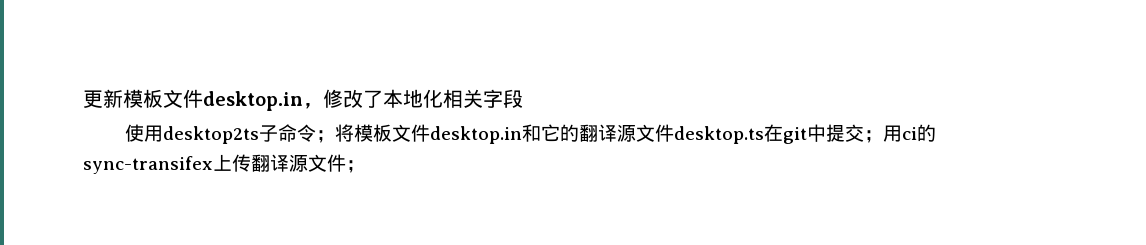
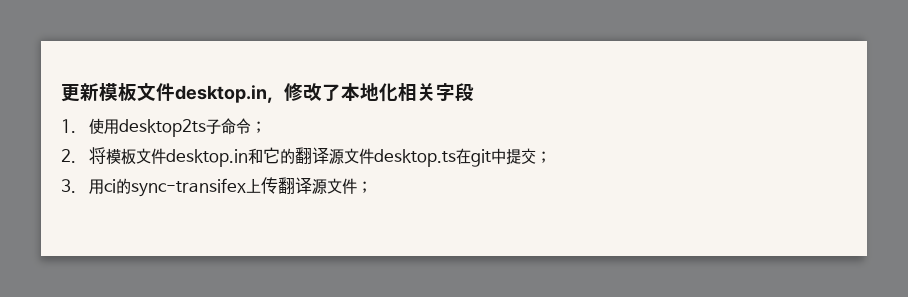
- 使用desktop2ts子命令；将模板文件desktop.in和它的翻译源文件desktop.ts在git中提交；用ci的sync-transifex上传翻译源文件；
+ 1.使用desktop2ts子命令；
+ 2.将模板文件desktop.in和它的翻译源文件desktop.ts在git中提交；
+ 3.用ci的sync-transifex上传翻译源文件；

